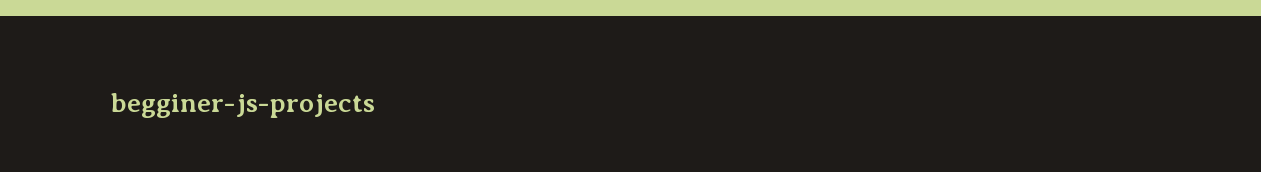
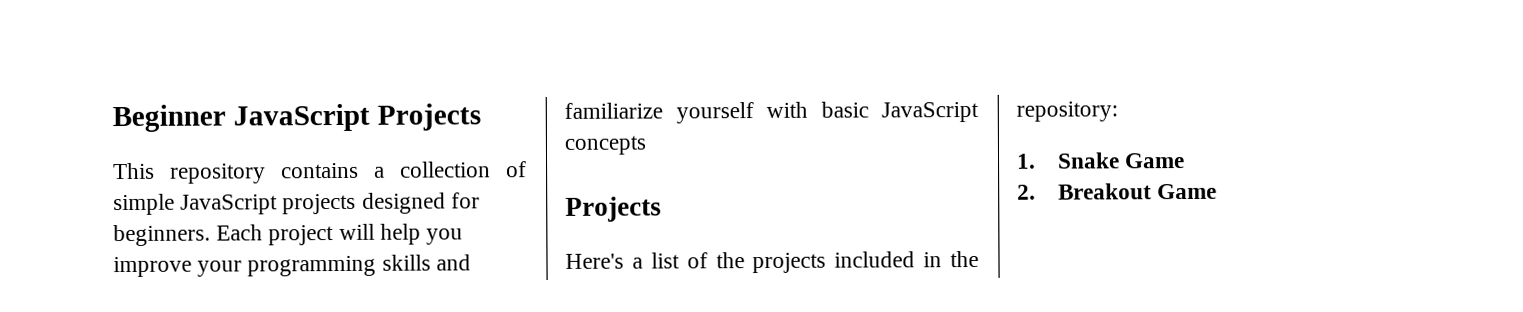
- begginer-js-projects
+ Beginner JavaScript Projects
+ This repository contains a collection of simple JavaScript projects designed for beginners. Each project will help you improve your programming skills and familiarize yourself with basic JavaScript concepts
+ Projects
+ Here's a list of the projects included in the repository:
+ 1. Snake Game
+ 2. Breakout Game

